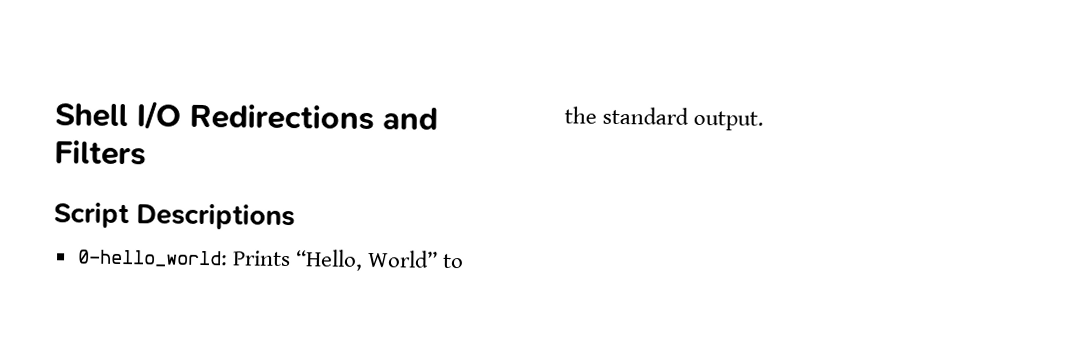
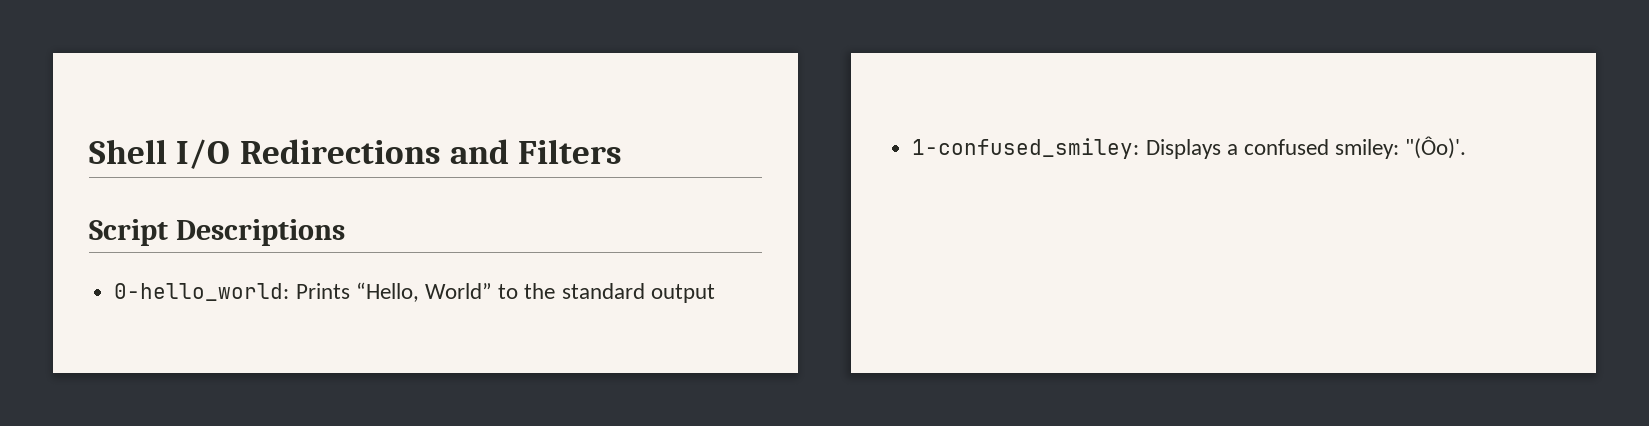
- 0-hello_world: Prints “Hello, World” to the standard output.
+ 0-hello_world: Prints “Hello, World” to the standard output
+ 1-confused_smiley: Displays a confused smiley: "(Ôo)'.

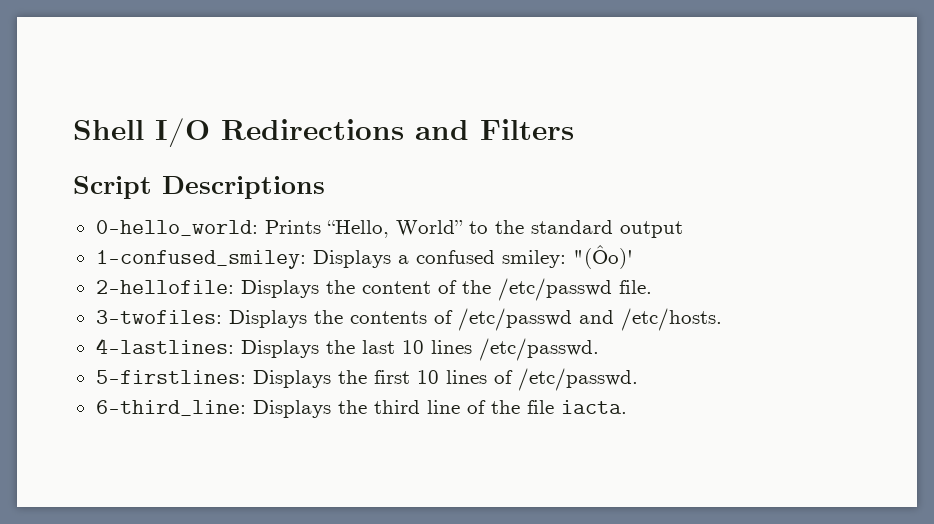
- 1-confused_smiley: Displays a confused smiley: "(Ôo)'.
+ 1-confused_smiley: Displays a confused smiley: "(Ôo)'
+ 2-hellofile: Displays the content of the /etc/passwd file.
+ 3-twofiles: Displays the contents of /etc/passwd and /etc/hosts.
+ 4-lastlines: Displays the last 10 lines /etc/passwd.
+ 5-firstlines: Displays the first 10 lines of /etc/passwd.
+ 6-third_line: Displays the third line of the file iacta.

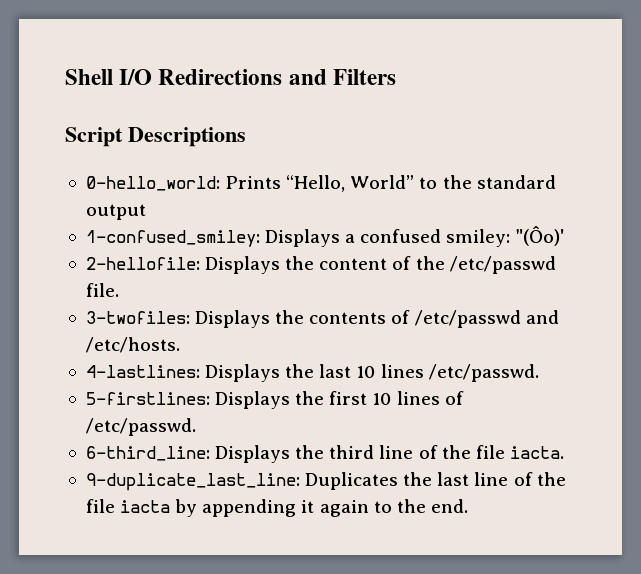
+ 9-duplicate_last_line: Duplicates the last line of the file iacta by appending it again to the end.

